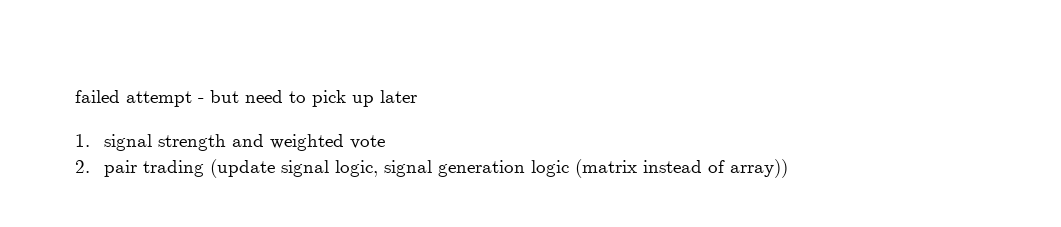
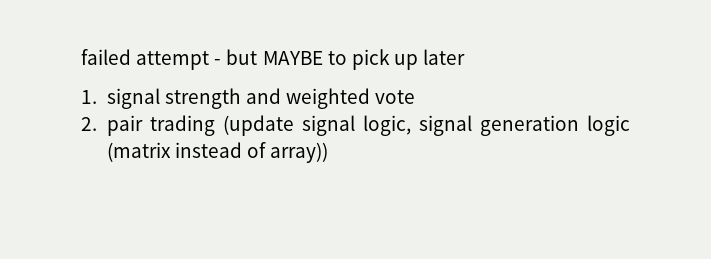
- failed attempt - but need to pick up later
+ failed attempt - but MAYBE to pick up later

